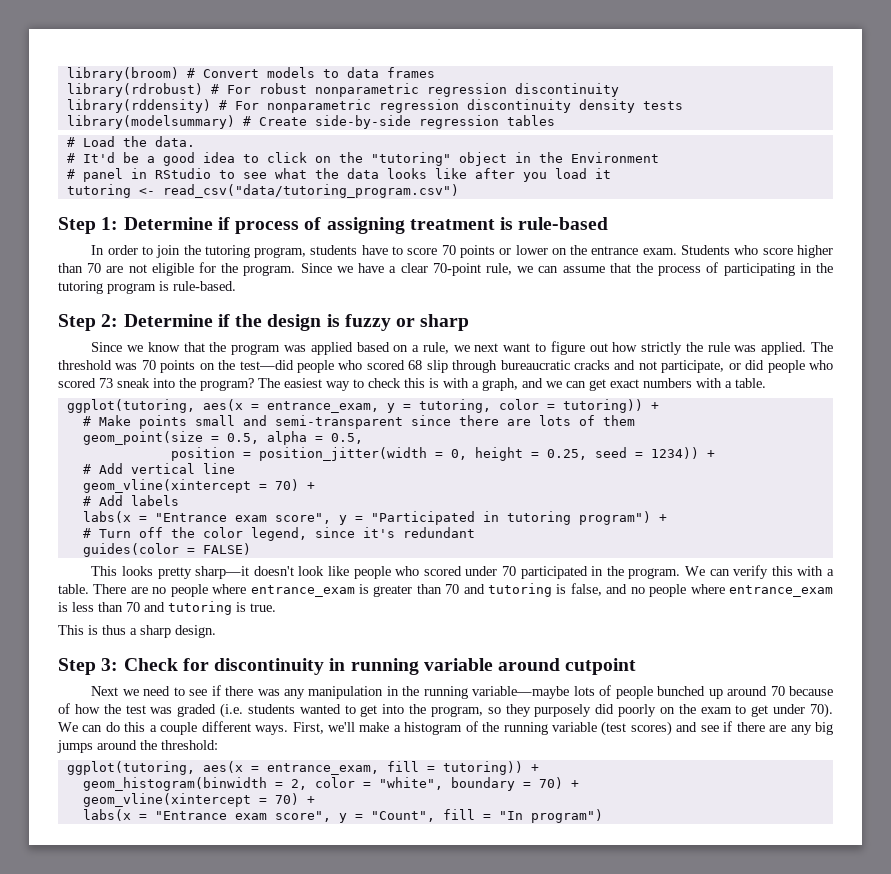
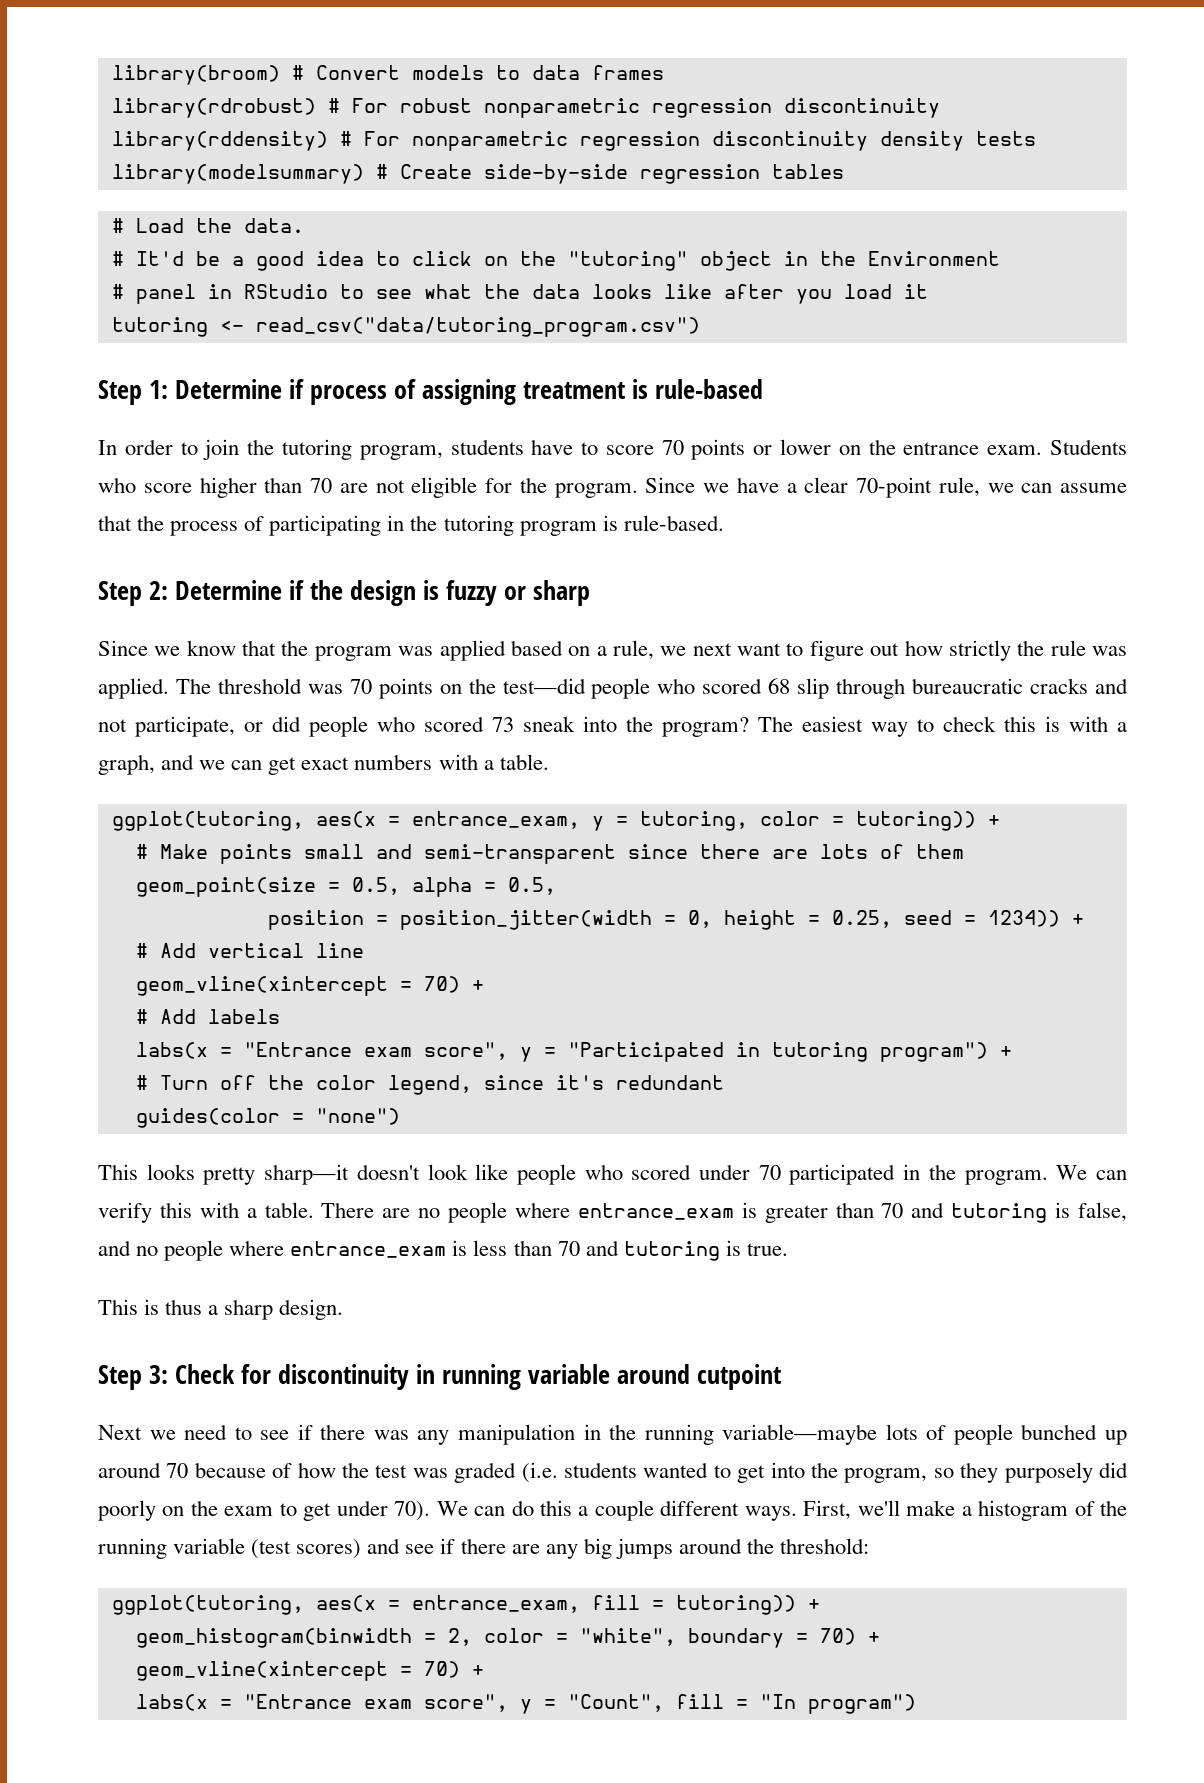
- guides(color = FALSE)
+ guides(color = "none")

